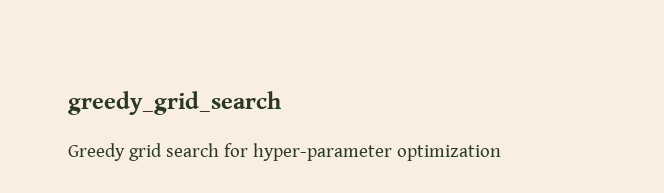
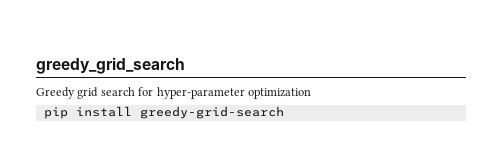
+ pip install greedy-grid-search

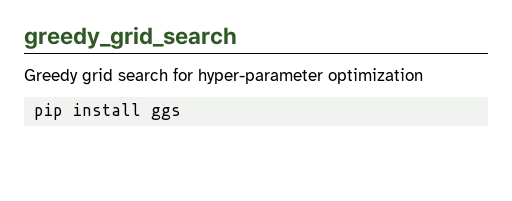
- pip install greedy-grid-search
+ pip install ggs

